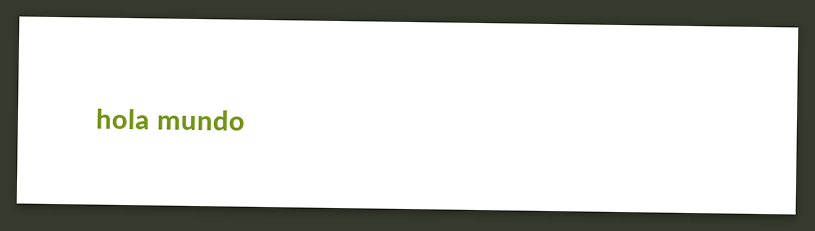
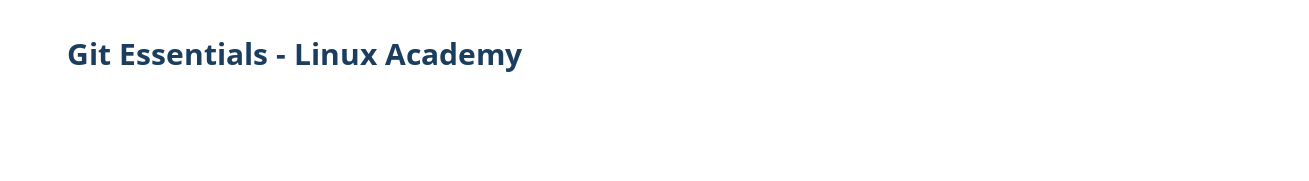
- hola mundo
+ Git Essentials - Linux Academy

